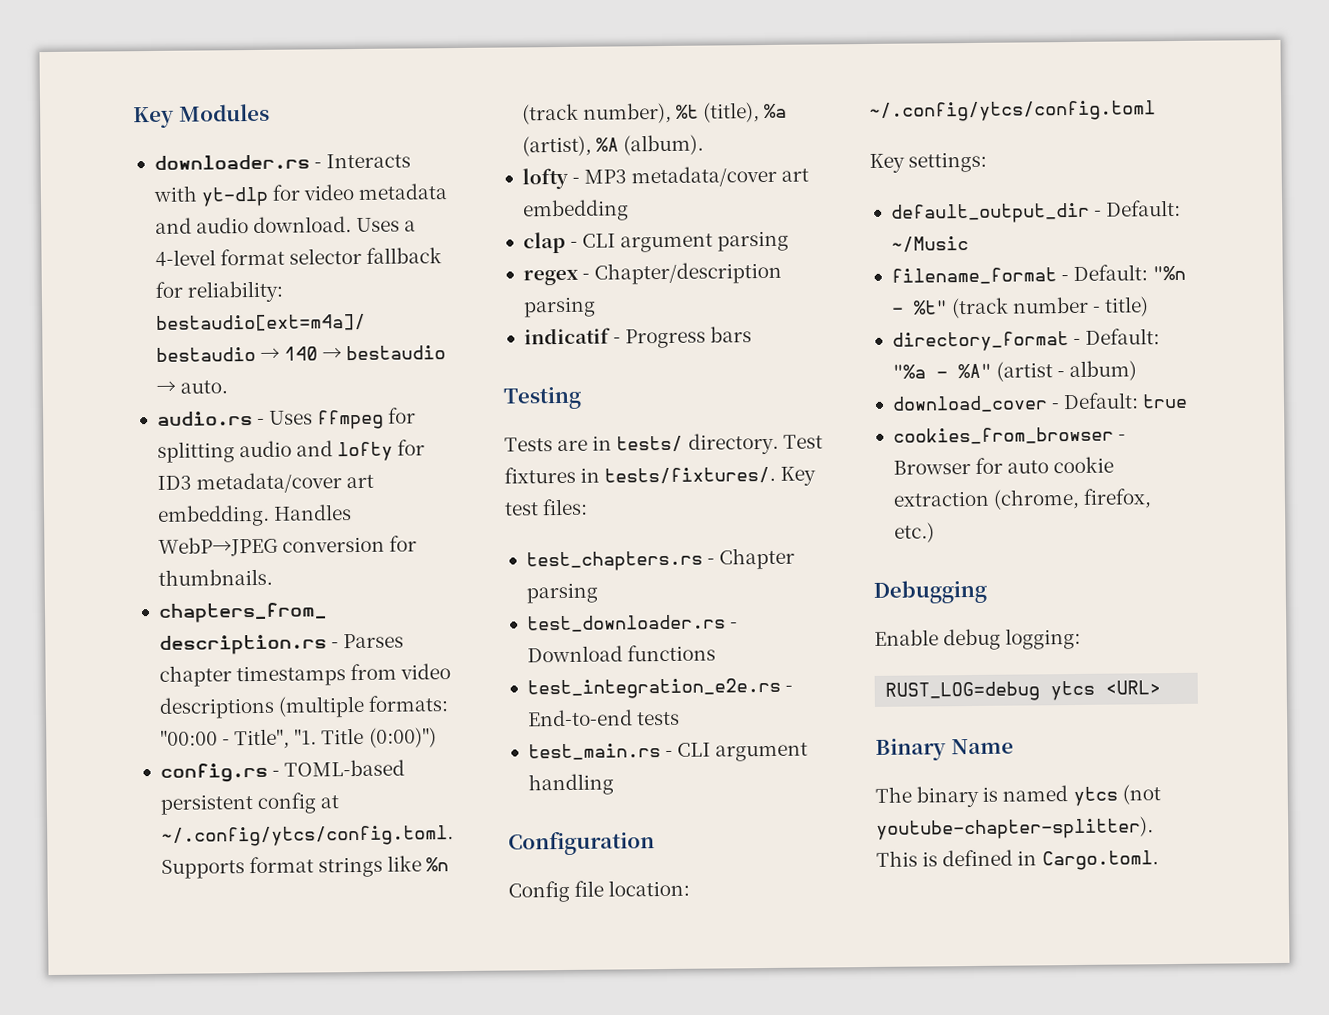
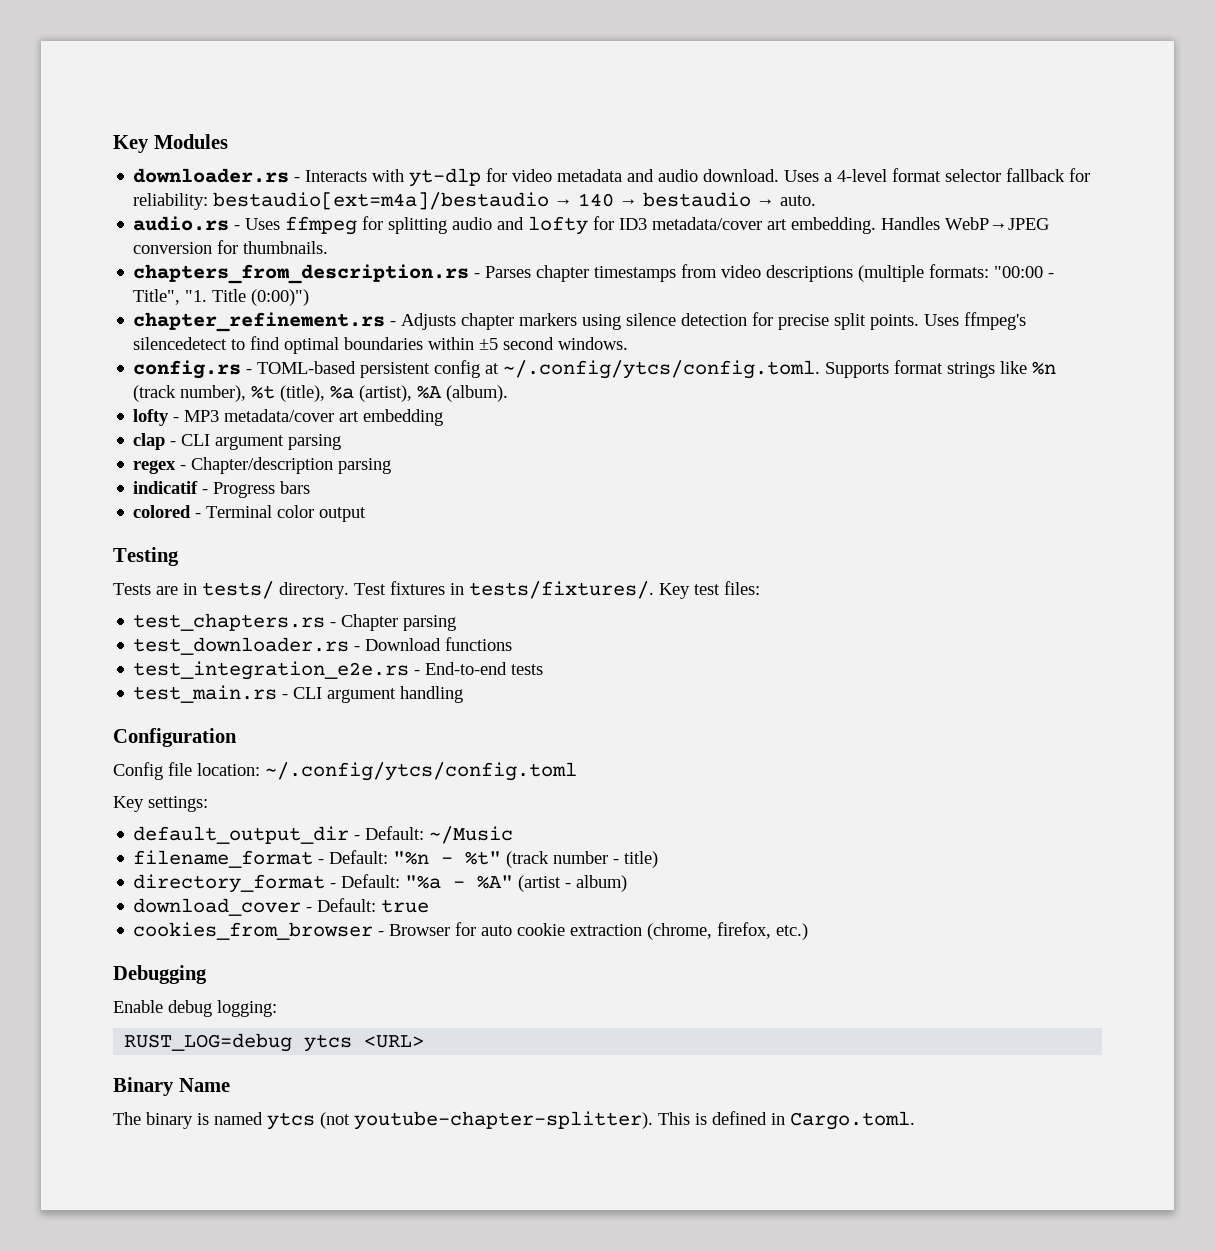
+ chapter_refinement.rs - Adjusts chapter markers using silence detection for precise split points. Uses ffmpeg's silencedetect to find optimal boundaries within ±5 second windows.
+ colored - Terminal color output

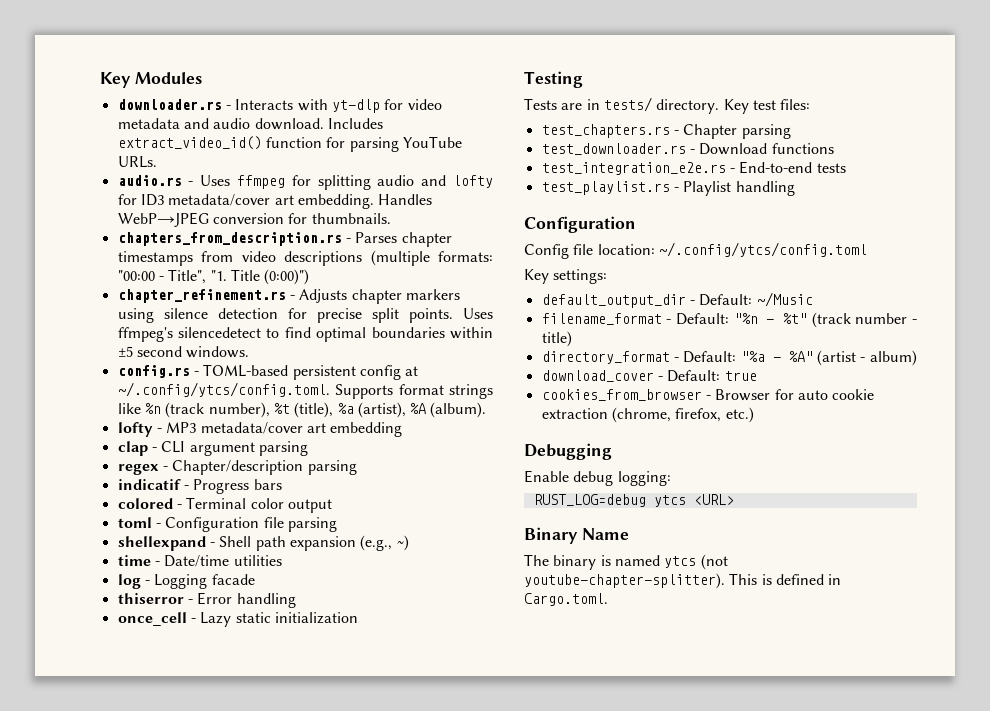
- Uses a 4-level format selector fallback for reliability: bestaudio[ext=m4a]/bestaudio → 140 → bestaudio → auto.
+ Includes extract_video_id() function for parsing YouTube URLs.
+ toml - Configuration file parsing
+ shellexpand - Shell path expansion (e.g., ~)
+ time - Date/time utilities
+ log - Logging facade
+ thiserror - Error handling
+ once_cell - Lazy static initialization
- Test fixtures in tests/fixtures/.
- test_main.rs - CLI argument handling
+ test_playlist.rs - Playlist handling

